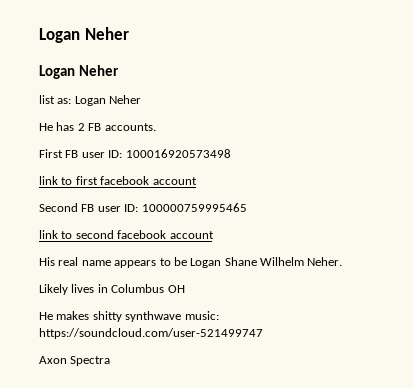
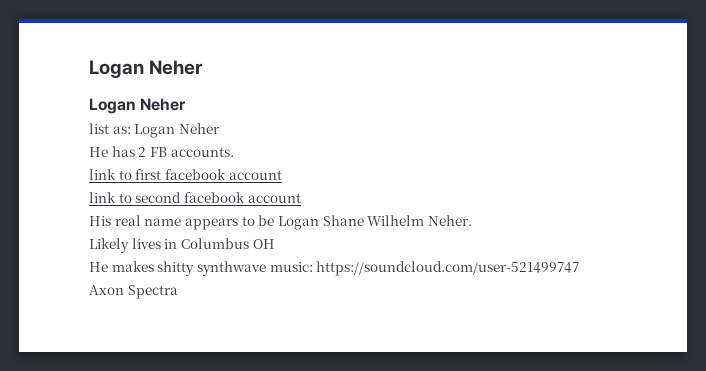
- First FB user ID: 100016920573498
- Second FB user ID: 100000759995465

